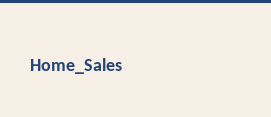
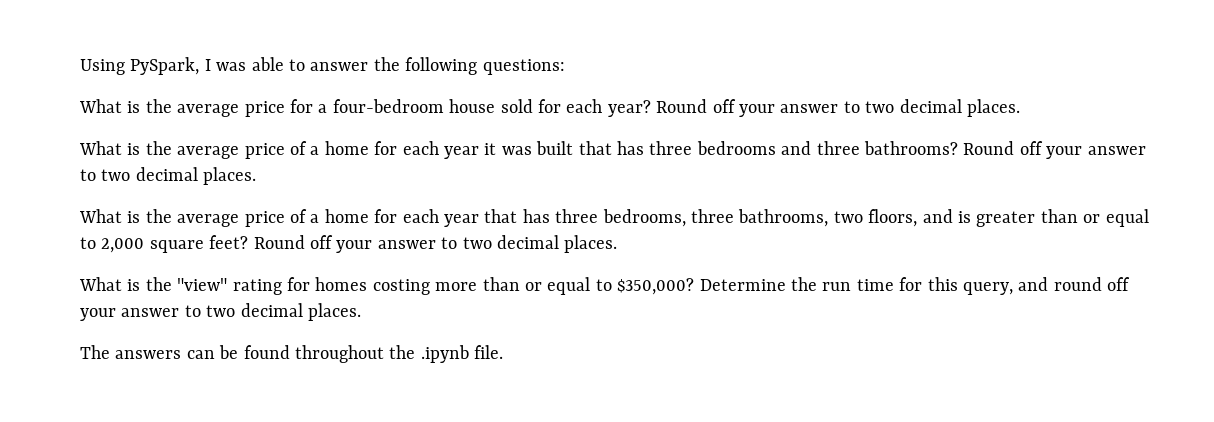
- Home_Sales
+ Using PySpark, I was able to answer the following questions:
+ What is the average price for a four-bedroom house sold for each year? Round off your answer to two decimal places.
+ What is the average price of a home for each year it was built that has three bedrooms and three bathrooms? Round off your answer to two decimal places.
+ What is the average price of a home for each year that has three bedrooms, three bathrooms, two floors, and is greater than or equal to 2,000 square feet? Round off your answer to two decimal places.
+ What is the "view" rating for homes costing more than or equal to $350,000? Determine the run time for this query, and round off your answer to two decimal places.
+ The answers can be found throughout the .ipynb file.

